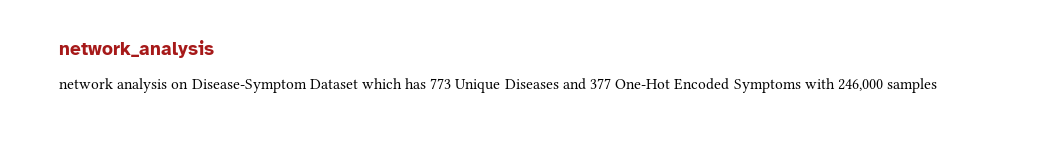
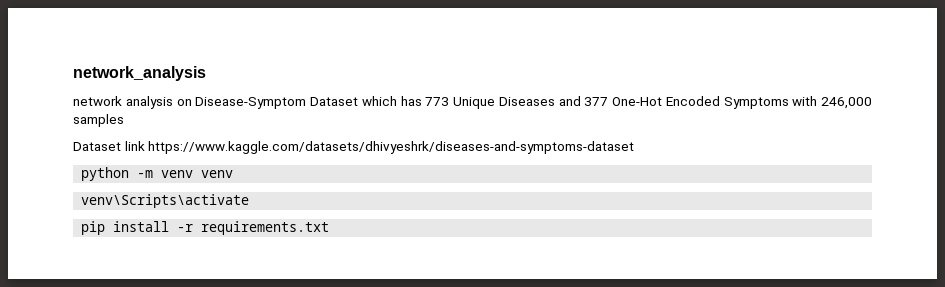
+ Dataset link https://www.kaggle.com/datasets/dhivyeshrk/diseases-and-symptoms-dataset
+ python -m venv venv
+ venv\Scripts\activate
+ pip install -r requirements.txt

